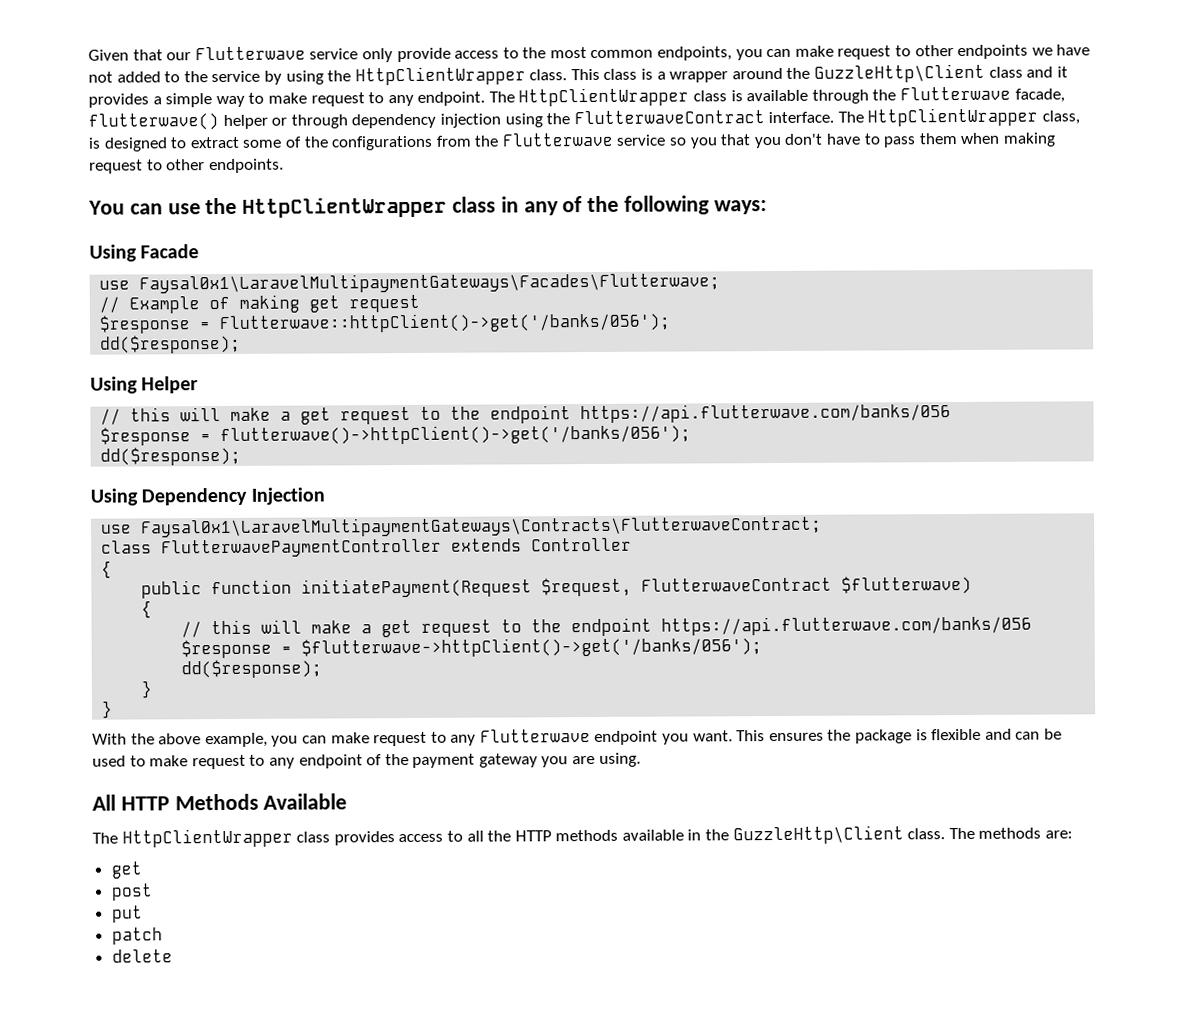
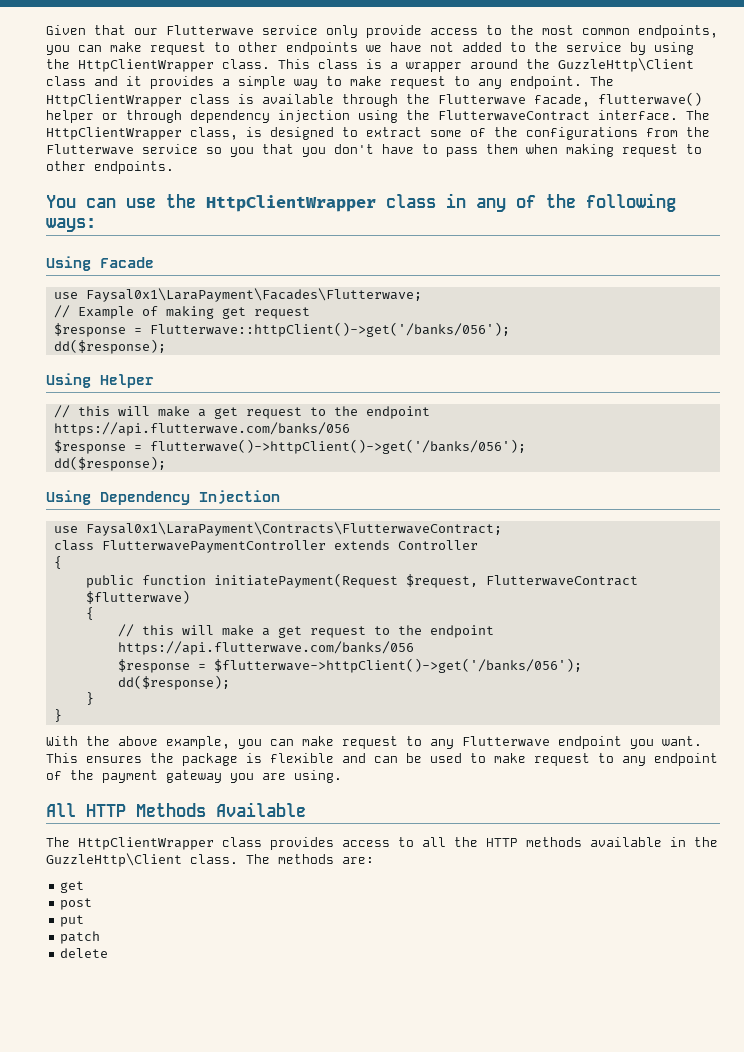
- use Faysal0x1\LaravelMultipaymentGateways\Facades\Flutterwave;
+ use Faysal0x1\LaraPayment\Facades\Flutterwave;
- use Faysal0x1\LaravelMultipaymentGateways\Contracts\FlutterwaveContract;
+ use Faysal0x1\LaraPayment\Contracts\FlutterwaveContract;

